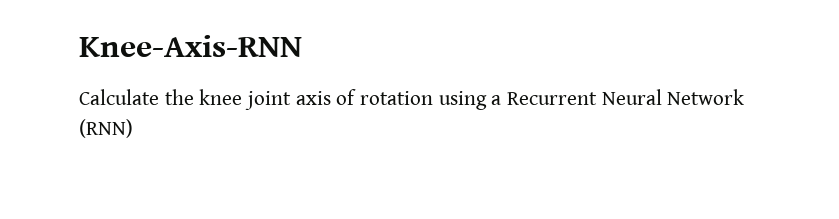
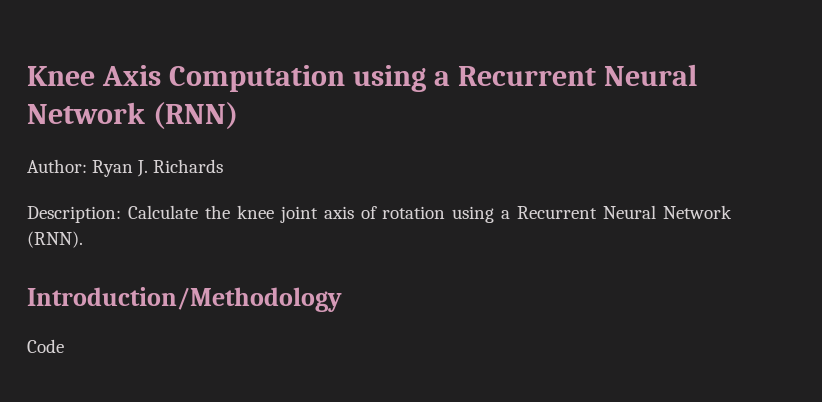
- Knee-Axis-RNN
- Calculate the knee joint axis of rotation using a Recurrent Neural Network (RNN)
+ Knee Axis Computation using a Recurrent Neural Network (RNN)
+ Author: Ryan J. Richards
+ Description: Calculate the knee joint axis of rotation using a Recurrent Neural Network (RNN).
+ Introduction/Methodology
+ Code

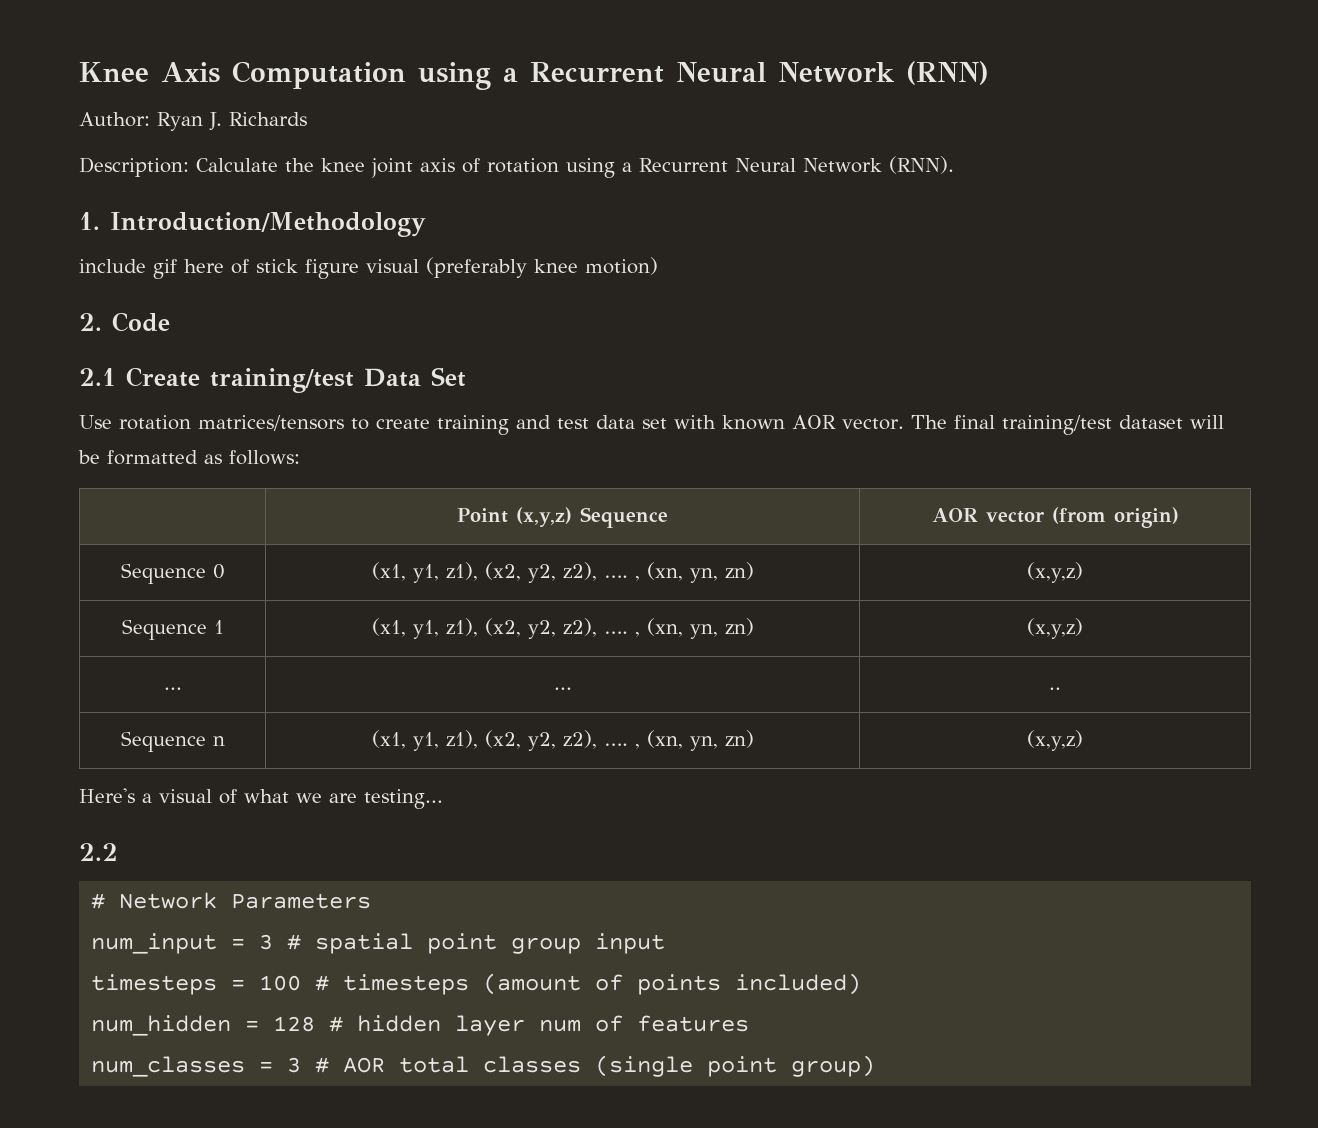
- Introduction/Methodology
+ 1. Introduction/Methodology
- Code
+ include gif here of stick figure visual (preferably knee motion)
+ 2. Code
+ 2.1 Create training/test Data Set
+ Use rotation matrices/tensors to create training and test data set with known AOR vector. The final training/test dataset will be formatted as follows:
+ | Point (x,y,z) Sequence | AOR vector (from origin)
+ Sequence 0 | (x1, y1, z1), (x2, y2, z2), …. , (xn, yn, zn) | (x,y,z)
+ Sequence 1 | (x1, y1, z1), (x2, y2, z2), …. , (xn, yn, zn) | (x,y,z)
+ ... | ... | ..
+ Sequence n | (x1, y1, z1), (x2, y2, z2), …. , (xn, yn, zn) | (x,y,z)
+ Here's a visual of what we are testing...
+ 2.2
+ # Network Parameters
+ num_input = 3 # spatial point group input
+ timesteps = 100 # timesteps (amount of points included)
+ num_hidden = 128 # hidden layer num of features
+ num_classes = 3 # AOR total classes (single point group)

